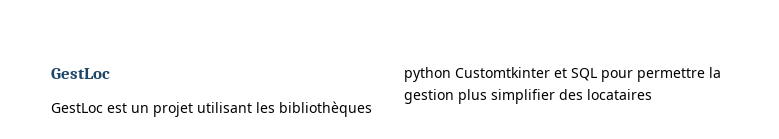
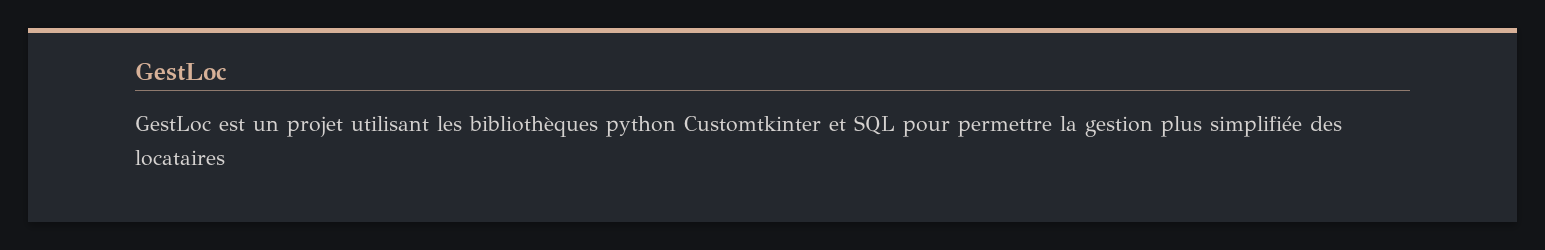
- GestLoc est un projet utilisant les bibliothèques python Customtkinter et SQL pour permettre la gestion plus simplifier des locataires
+ GestLoc est un projet utilisant les bibliothèques python Customtkinter et SQL pour permettre la gestion plus simplifiée des locataires

